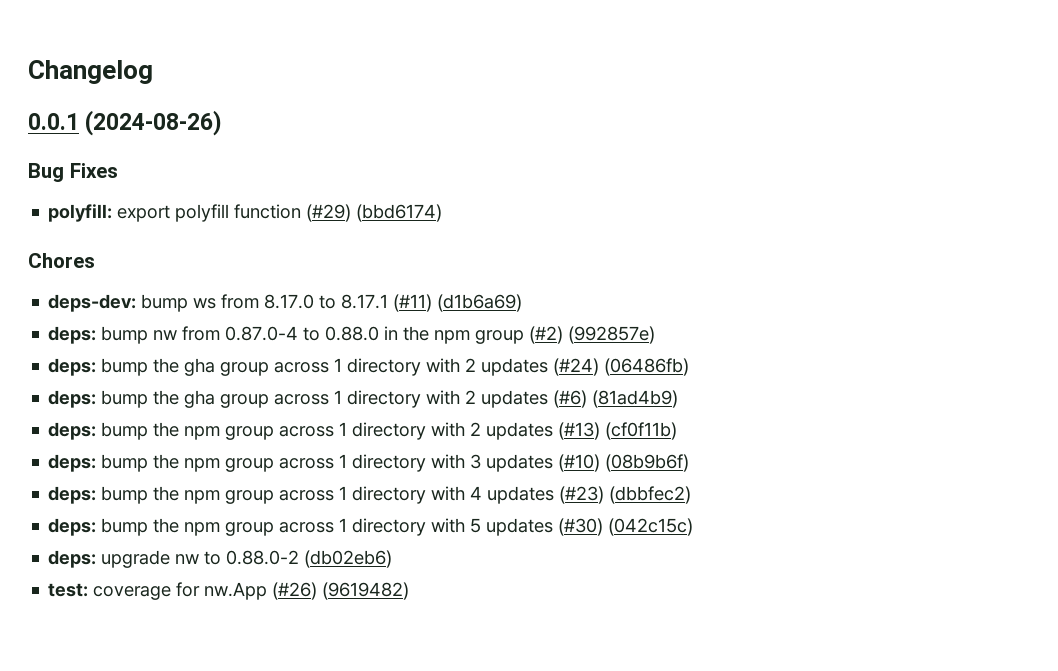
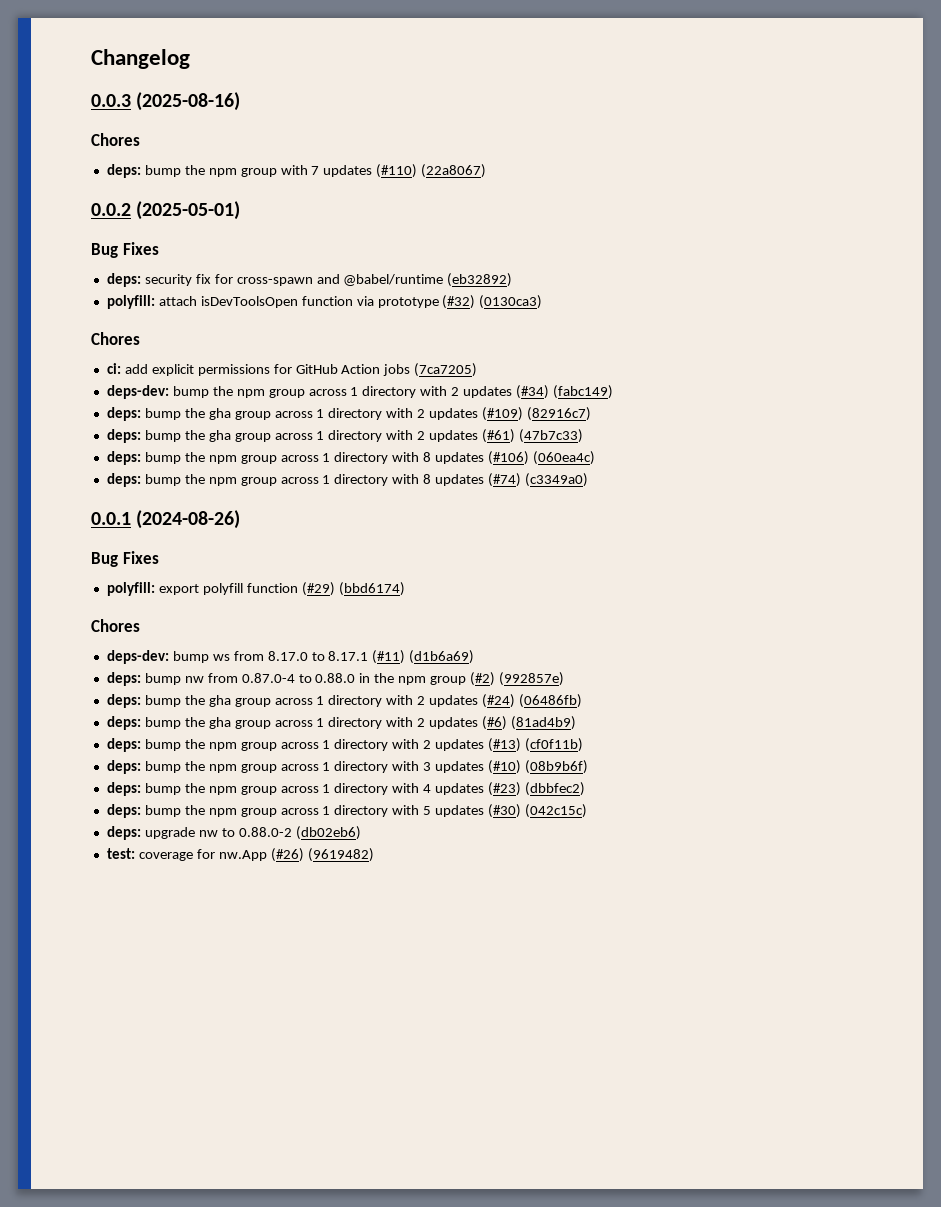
+ 0.0.3 (2025-08-16)
+ Chores
+ deps: bump the npm group with 7 updates (#110) (22a8067)
+ 0.0.2 (2025-05-01)
+ Bug Fixes
+ deps: security fix for cross-spawn and @babel/runtime (eb32892)
+ polyfill: attach isDevToolsOpen function via prototype (#32) (0130ca3)
+ Chores
+ ci: add explicit permissions for GitHub Action jobs (7ca7205)
+ deps-dev: bump the npm group across 1 directory with 2 updates (#34) (fabc149)
+ deps: bump the gha group across 1 directory with 2 updates (#109) (82916c7)
+ deps: bump the gha group across 1 directory with 2 updates (#61) (47b7c33)
+ deps: bump the npm group across 1 directory with 8 updates (#106) (060ea4c)
+ deps: bump the npm group across 1 directory with 8 updates (#74) (c3349a0)

